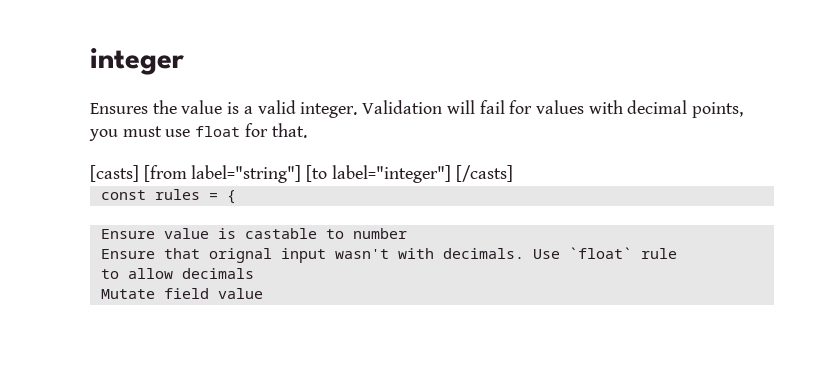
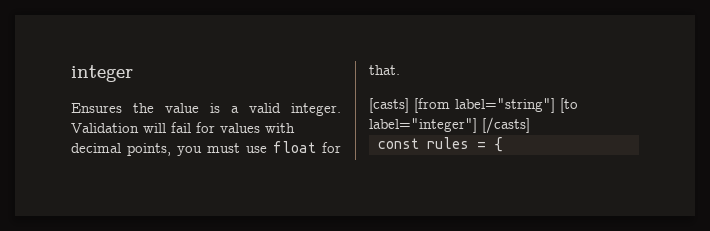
- Ensure value is castable to number
- Ensure that orignal input wasn't with decimals. Use `float` rule
- to allow decimals
- Mutate field value

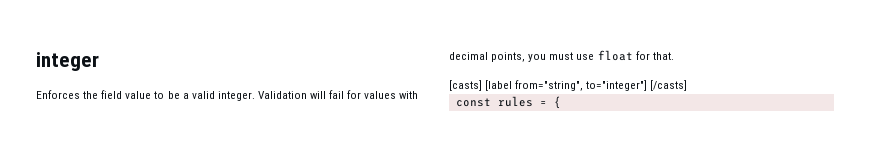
- Ensures the value is a valid integer.
+ Enforces the field value to be a valid integer.
- [casts] [from label="string"] [to label="integer"] [/casts]
+ [casts] [label from="string", to="integer"] [/casts]

